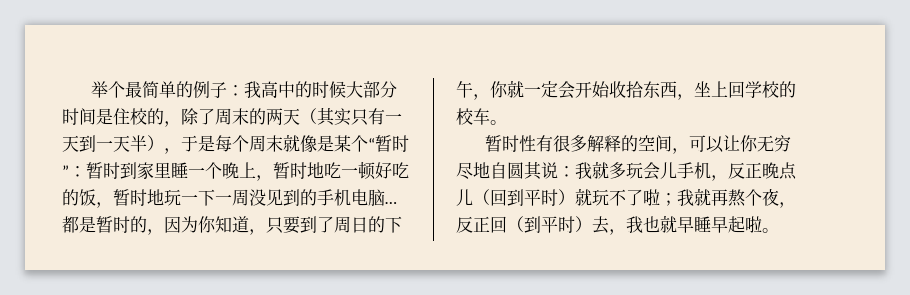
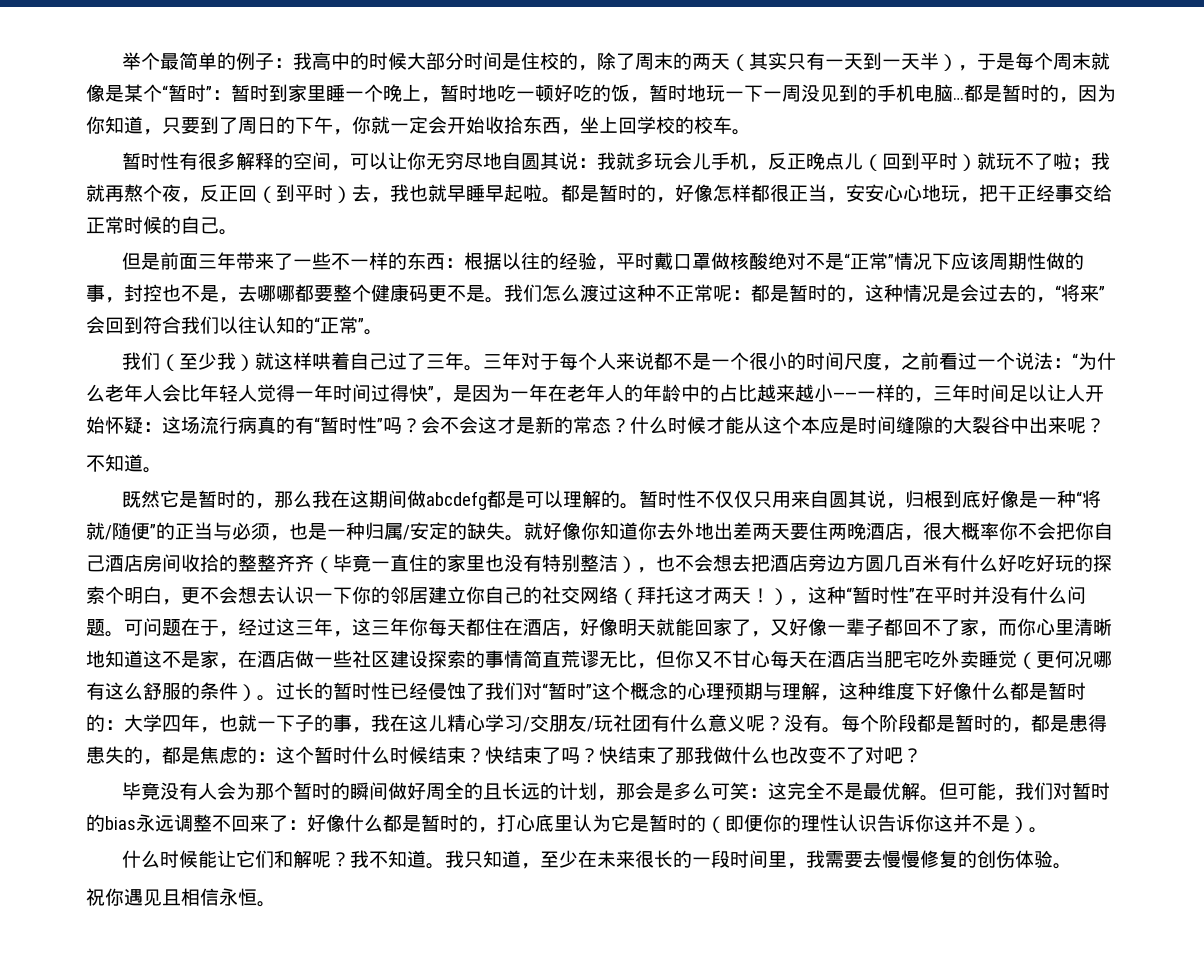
+ 都是暂时的，好像怎样都很正当，安安心心地玩，把干正经事交给正常时候的自己。
+ 但是前面三年带来了一些不一样的东西：根据以往的经验，平时戴口罩做核酸绝对不是“正常”情况下应该周期性做的事，封控也不是，去哪哪都要整个健康码更不是。我们怎么渡过这种不正常呢：都是暂时的，这种情况是会过去的，“将来”会回到符合我们以往认知的“正常”。
+ 我们（至少我）就这样哄着自己过了三年。三年对于每个人来说都不是一个很小的时间尺度，之前看过一个说法：“为什么老年人会比年轻人觉得一年时间过得快”，是因为一年在老年人的年龄中的占比越来越小——一样的，三年时间足以让人开始怀疑：这场流行病真的有“暂时性”吗？会不会这才是新的常态？什么时候才能从这个本应是时间缝隙的大裂谷中出来呢？
+ 不知道。
+ 既然它是暂时的，那么我在这期间做abcdefg都是可以理解的。暂时性不仅仅只用来自圆其说，归根到底好像是一种“将就/随便”的正当与必须，也是一种归属/安定的缺失。就好像你知道你去外地出差两天要住两晚酒店，很大概率你不会把你自己酒店房间收拾的整整齐齐（毕竟一直住的家里也没有特别整洁），也不会想去把酒店旁边方圆几百米有什么好吃好玩的探索个明白，更不会想去认识一下你的邻居建立你自己的社交网络（拜托这才两天！），这种“暂时性”在平时并没有什么问题。可问题在于，经过这三年，这三年你每天都住在酒店，好像明天就能回家了，又好像一辈子都回不了家，而你心里清晰地知道这不是家，在酒店做一些社区建设探索的事情简直荒谬无比，但你又不甘心每天在酒店当肥宅吃外卖睡觉（更何况哪有这么舒服的条件）。过长的暂时性已经侵蚀了我们对“暂时”这个概念的心理预期与理解，这种维度下好像什么都是暂时的：大学四年，也就一下子的事，我在这儿精心学习/交朋友/玩社团有什么意义呢？没有。每个阶段都是暂时的，都是患得患失的，都是焦虑的：这个暂时什么时候结束？快结束了吗？快结束了那我做什么也改变不了对吧？
+ 毕竟没有人会为那个暂时的瞬间做好周全的且长远的计划，那会是多么可笑：这完全不是最优解。但可能，我们对暂时的bias永远调整不回来了：好像什么都是暂时的，打心底里认为它是暂时的（即便你的理性认识告诉你这并不是）。
+ 什么时候能让它们和解呢？我不知道。我只知道，至少在未来很长的一段时间里，我需要去慢慢修复的创伤体验。
+ 祝你遇见且相信永恒。

